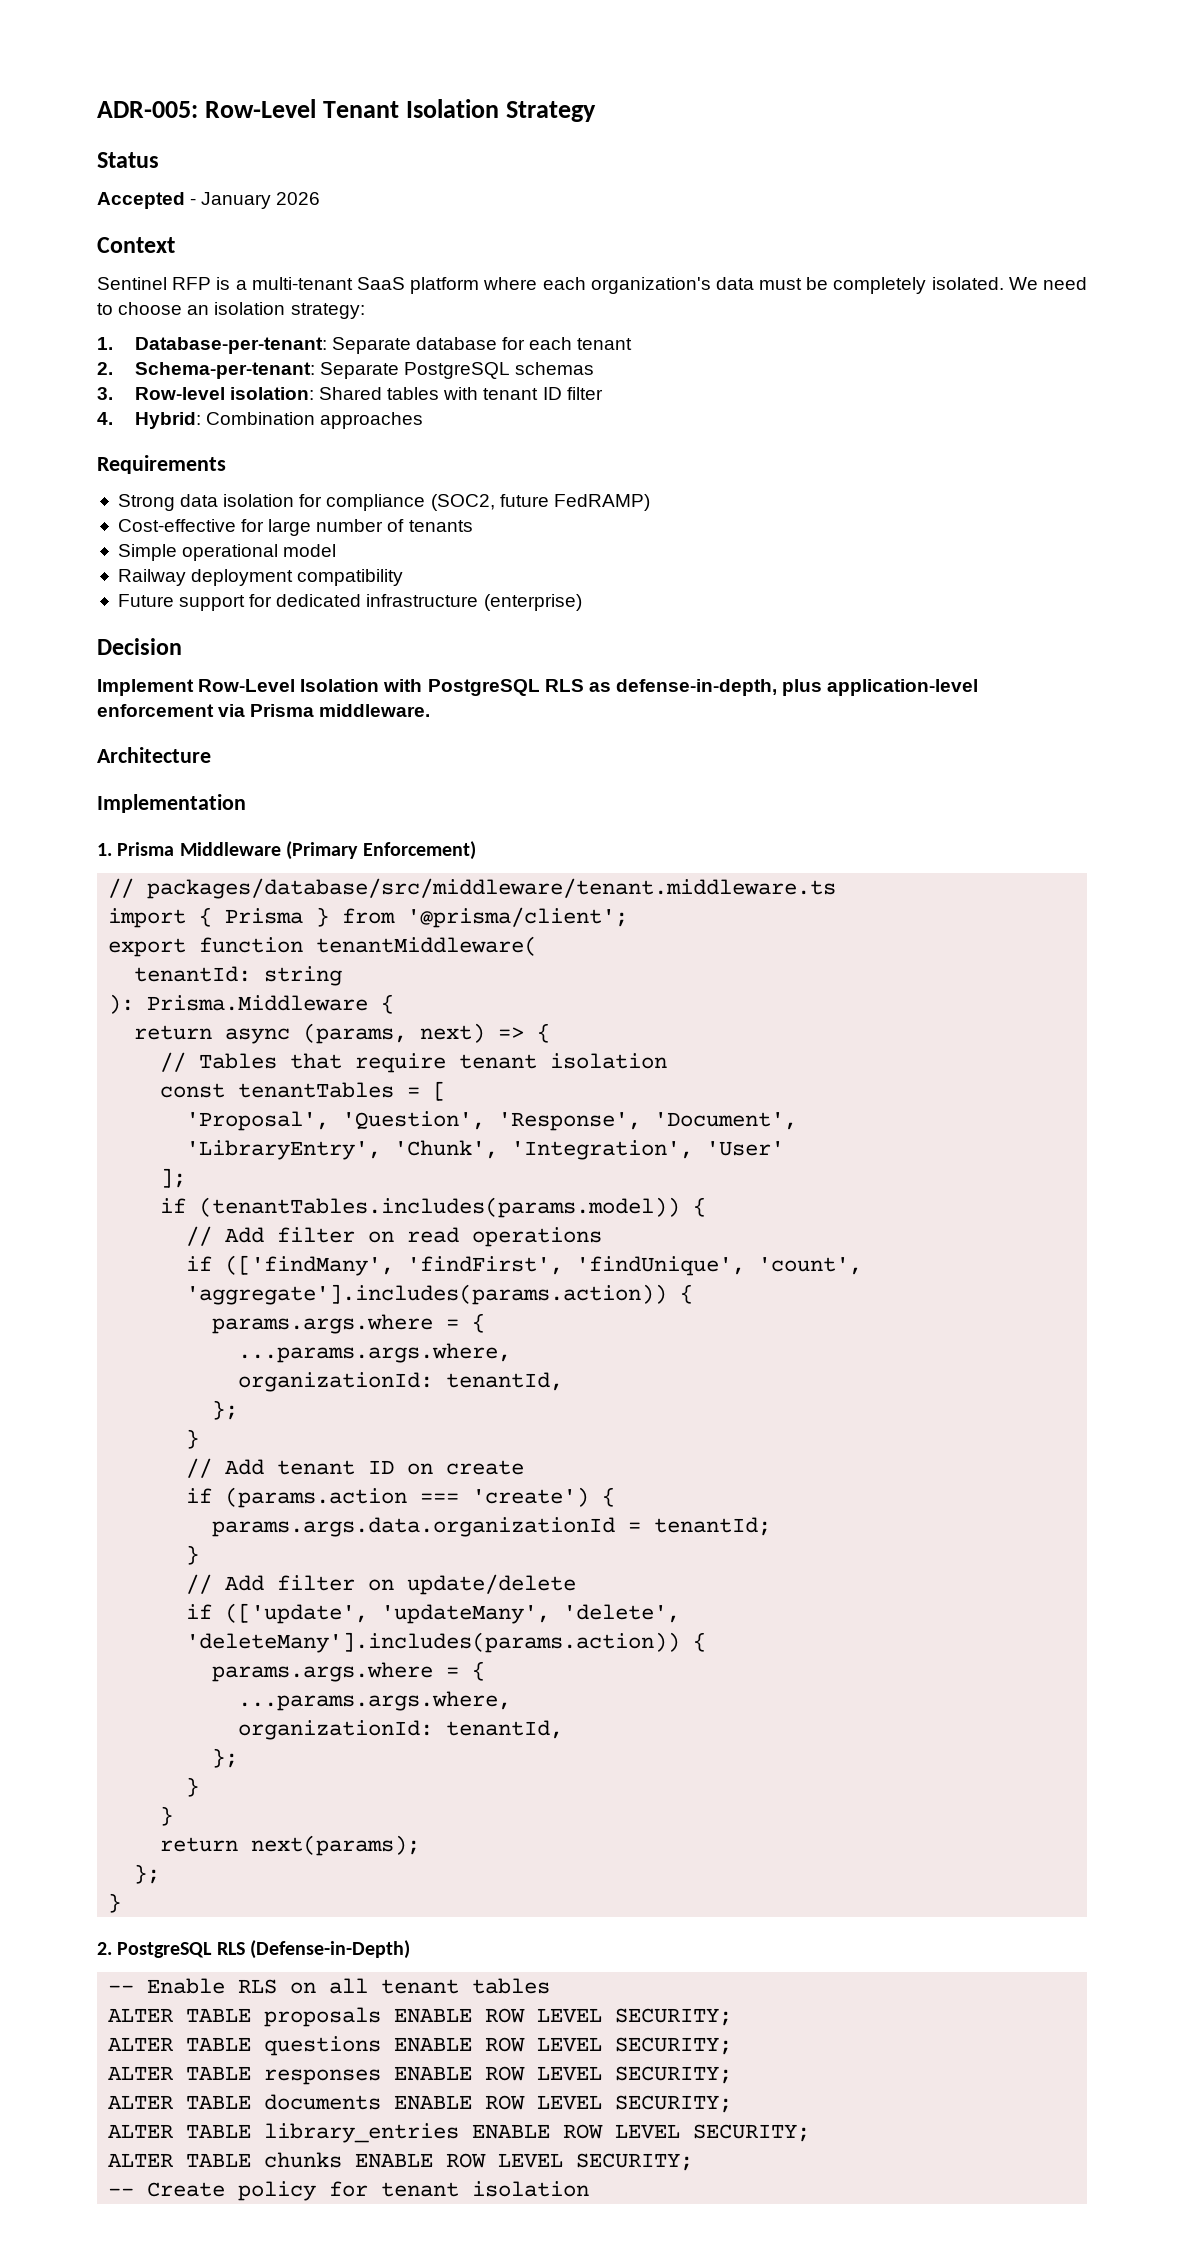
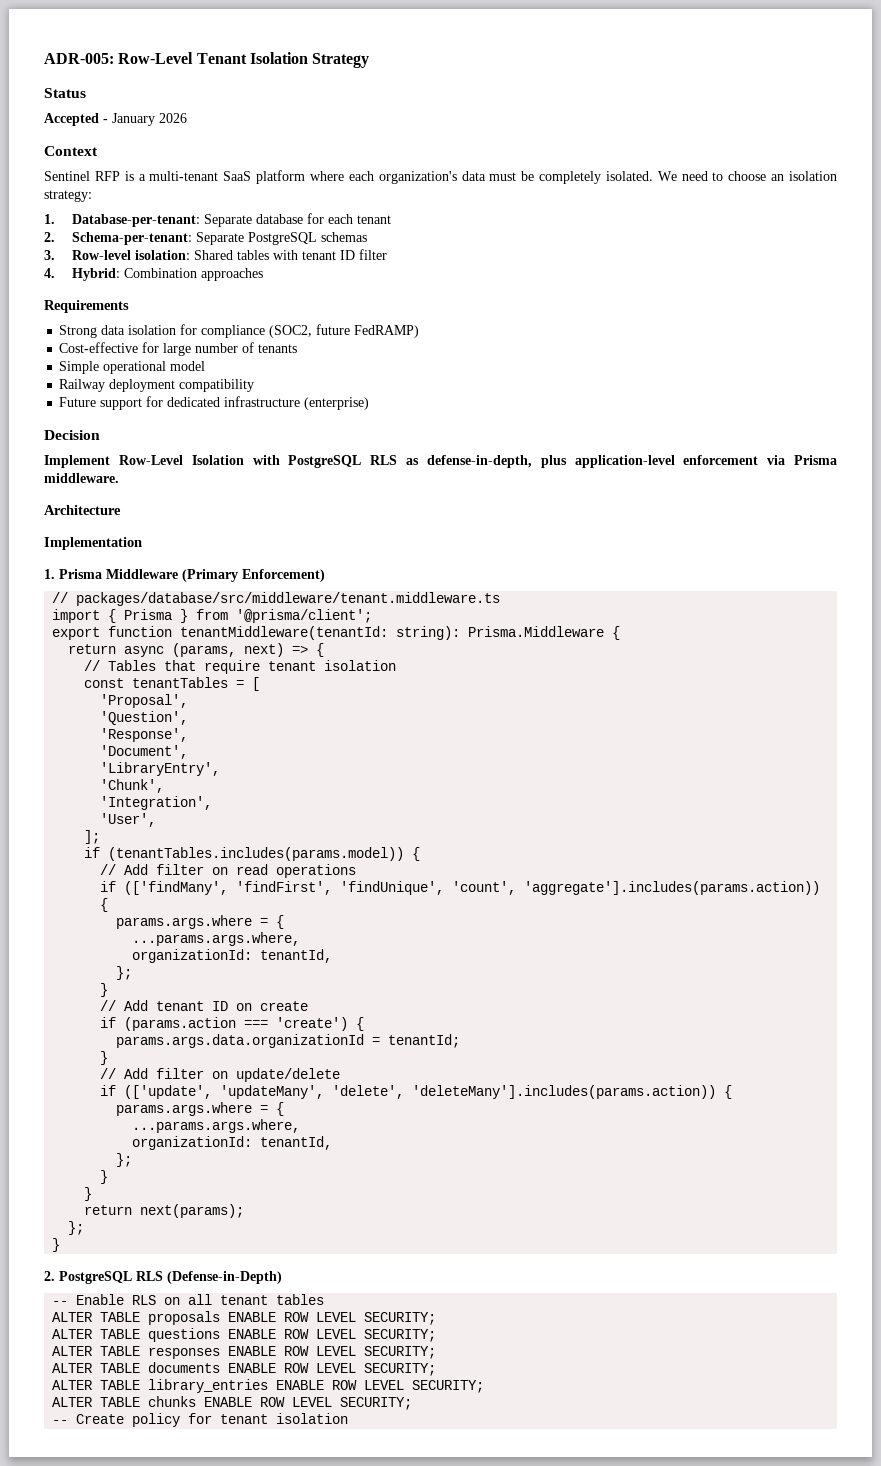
- export function tenantMiddleware(
- tenantId: string
- ): Prisma.Middleware {
+ export function tenantMiddleware(tenantId: string): Prisma.Middleware {
- 'Proposal', 'Question', 'Response', 'Document',
+ 'Proposal',
+ 'Question',
+ 'Response',
+ 'Document',
- 'LibraryEntry', 'Chunk', 'Integration', 'User'
+ 'LibraryEntry',
+ 'Chunk',
+ 'Integration',
+ 'User',

